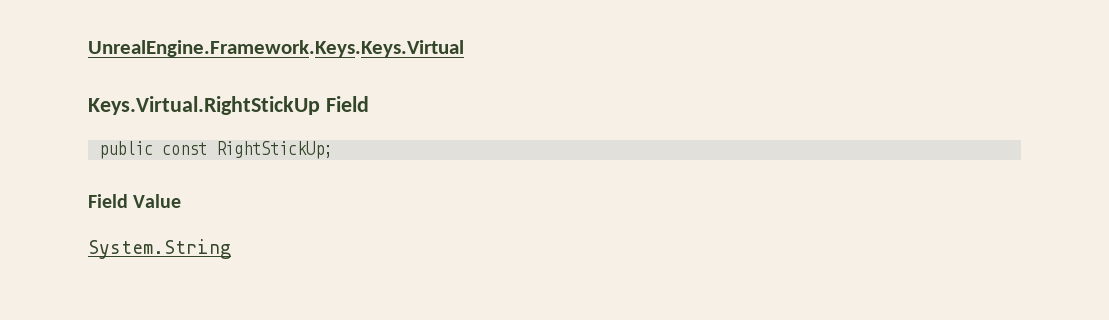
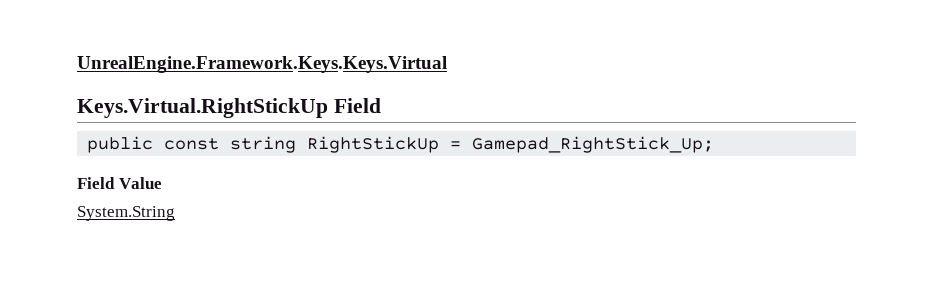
- public const RightStickUp;
+ public const string RightStickUp = Gamepad_RightStick_Up;

